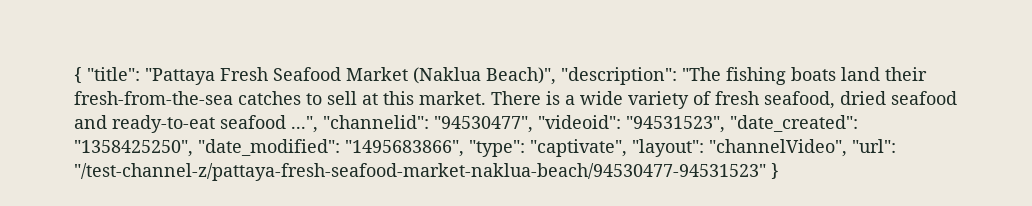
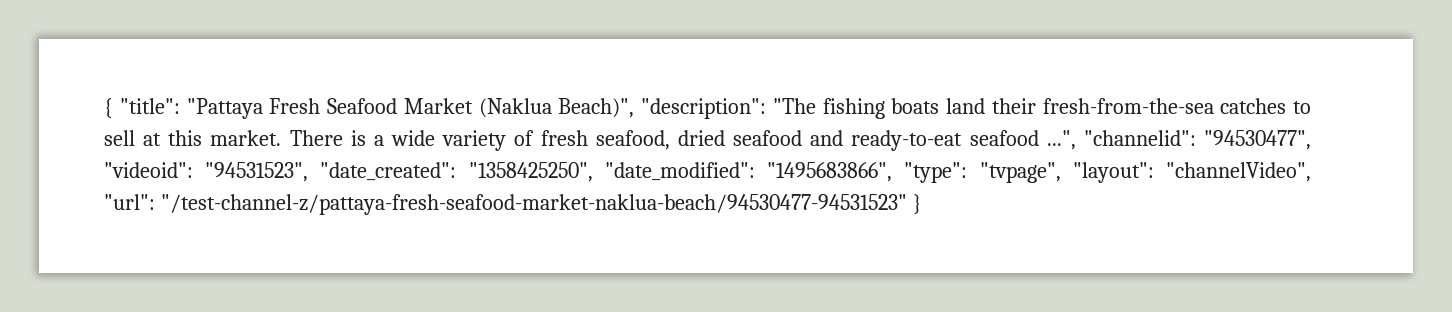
- There is a wide variety of fresh seafood, dried seafood and ready-to-eat seafood ...", "channelid": "94530477", "videoid": "94531523", "date_created": "1358425250", "date_modified": "1495683866", "type": "captivate", "layout": "channelVideo", "url": "/test-channel-z/pattaya-fresh-seafood-market-naklua-beach/94530477-94531523" }
+ There is a wide variety of fresh seafood, dried seafood and ready-to-eat seafood ...", "channelid": "94530477", "videoid": "94531523", "date_created": "1358425250", "date_modified": "1495683866", "type": "tvpage", "layout": "channelVideo", "url": "/test-channel-z/pattaya-fresh-seafood-market-naklua-beach/94530477-94531523" }

